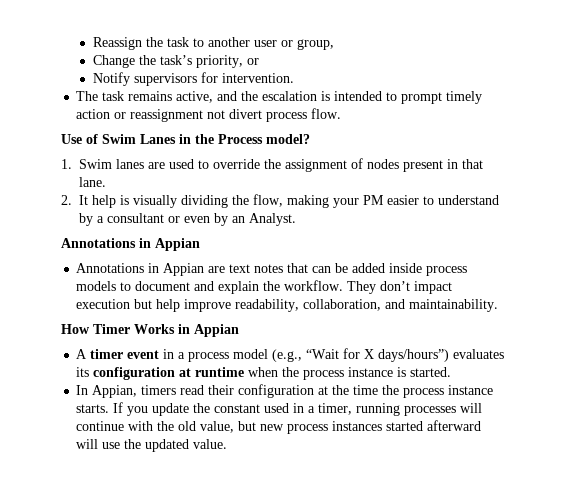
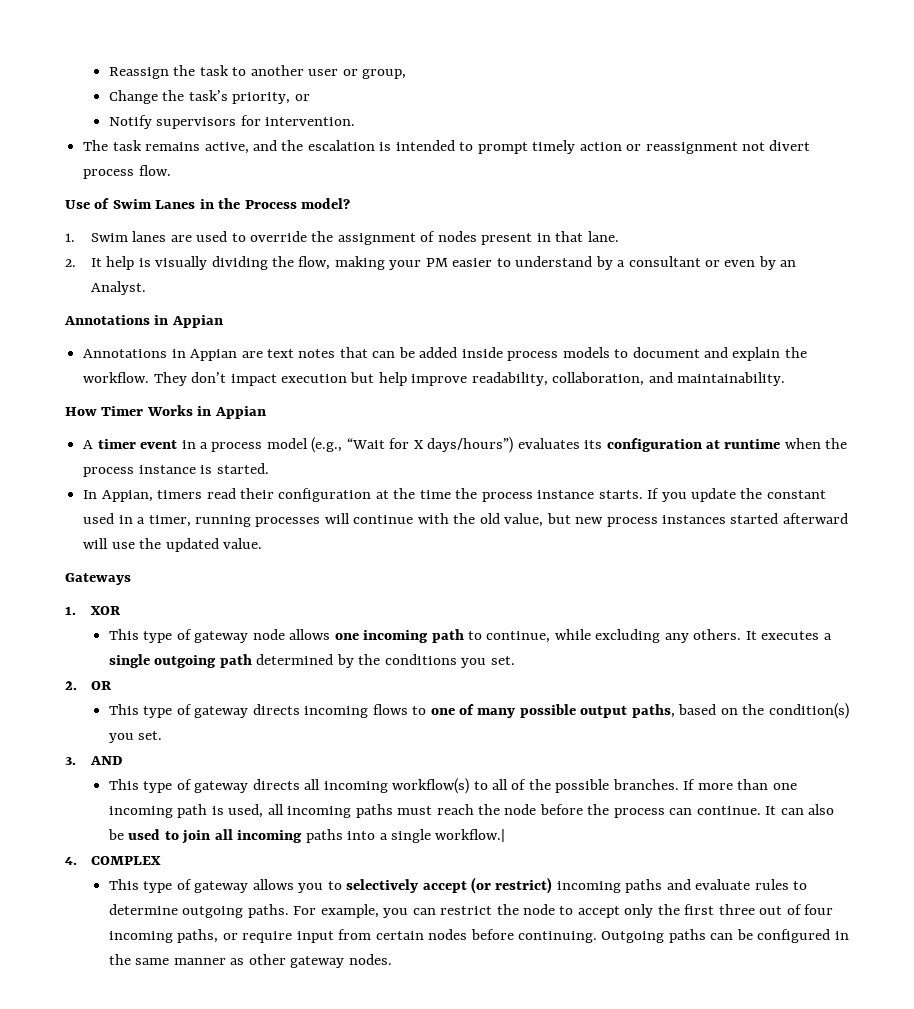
+ Gateways
+ 1. XOR
+ This type of gateway node allows one incoming path to continue, while excluding any others. It executes a single outgoing path determined by the conditions you set.
+ 2. OR
+ This type of gateway directs incoming flows to one of many possible output paths, based on the condition(s) you set.
+ 3. AND
+ This type of gateway directs all incoming workflow(s) to all of the possible branches. If more than one incoming path is used, all incoming paths must reach the node before the process can continue. It can also be used to join all incoming paths into a single workflow.|
+ 4. COMPLEX
+ This type of gateway allows you to selectively accept (or restrict) incoming paths and evaluate rules to determine outgoing paths. For example, you can restrict the node to accept only the first three out of four incoming paths, or require input from certain nodes before continuing. Outgoing paths can be configured in the same manner as other gateway nodes.

